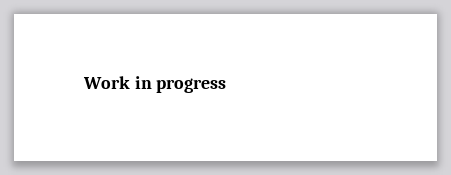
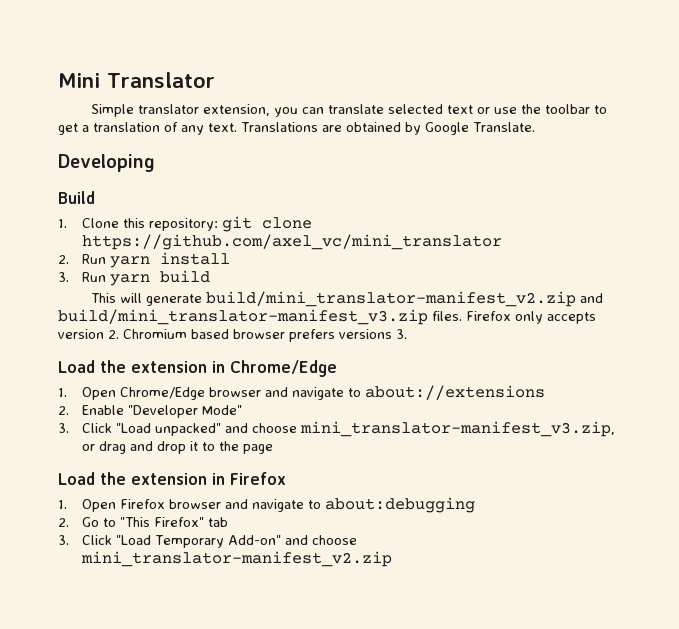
- Work in progress
+ Mini Translator
+ Simple translator extension, you can translate selected text or use the toolbar to get a translation of any text. Translations are obtained by Google Translate.
+ Developing
+ Build
+ 1. Clone this repository: git clone https://github.com/axel_vc/mini_translator
+ 2. Run yarn install
+ 3. Run yarn build
+ This will generate build/mini_translator-manifest_v2.zip and build/mini_translator-manifest_v3.zip files. Firefox only accepts version 2. Chromium based browser prefers versions 3.
+ Load the extension in Chrome/Edge
+ 1. Open Chrome/Edge browser and navigate to about://extensions
+ 2. Enable "Developer Mode"
+ 3. Click "Load unpacked" and choose mini_translator-manifest_v3.zip, or drag and drop it to the page
+ Load the extension in Firefox
+ 1. Open Firefox browser and navigate to about:debugging
+ 2. Go to "This Firefox" tab
+ 3. Click "Load Temporary Add-on" and choose mini_translator-manifest_v2.zip

